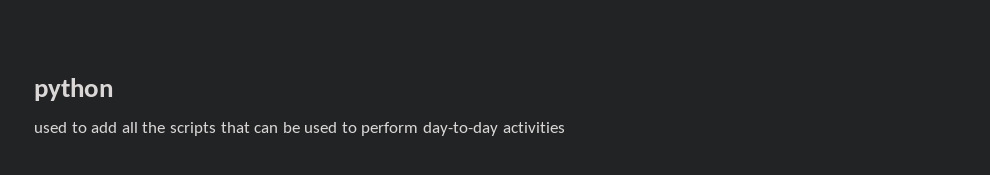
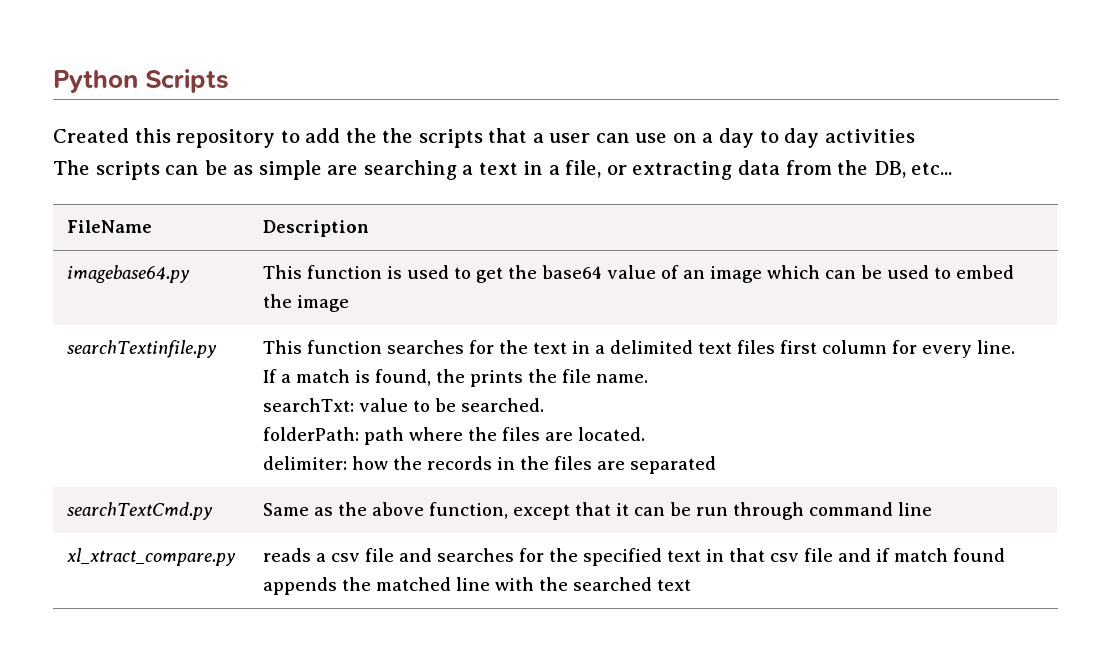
- python
- used to add all the scripts that can be used to perform day-to-day activities
+ Python Scripts
+ Created this repository to add the the scripts that a user can use on a day to day activities
+ The scripts can be as simple are searching a text in a file, or extracting data from the DB, etc...
+ FileName | Description
+ imagebase64.py | This function is used to get the base64 value of an image which can be used to embed the image
+ searchTextinfile.py | This function searches for the text in a delimited text files first column for every line.
+ If a match is found, the prints the file name.
+ searchTxt: value to be searched.
+ folderPath: path where the files are located.
+ delimiter: how the records in the files are separated
+ searchTextCmd.py | Same as the above function, except that it can be run through command line
+ xl_xtract_compare.py | reads a csv file and searches for the specified text in that csv file and if match found appends the matched line with the searched text

